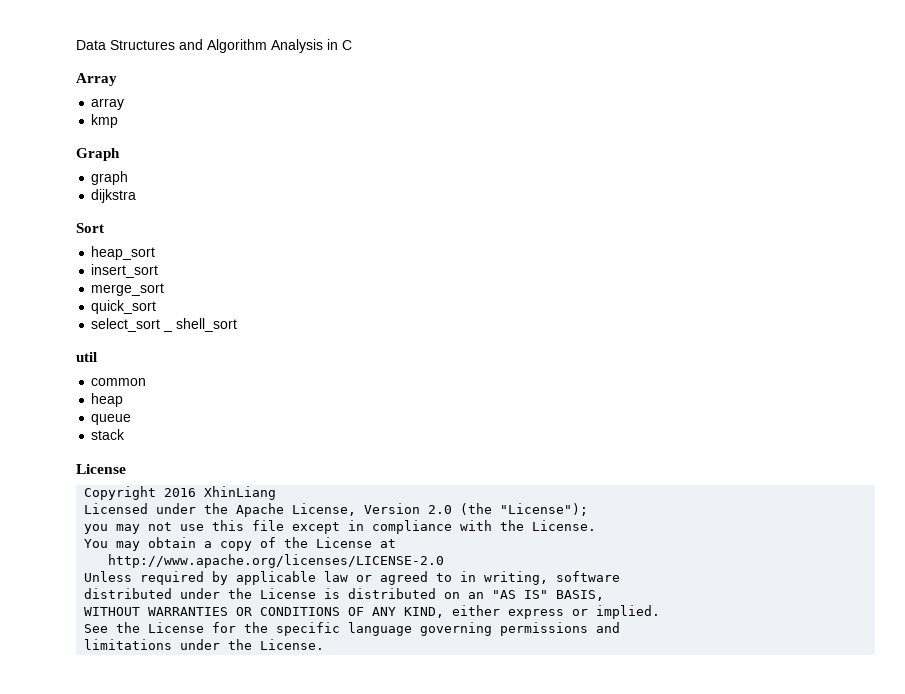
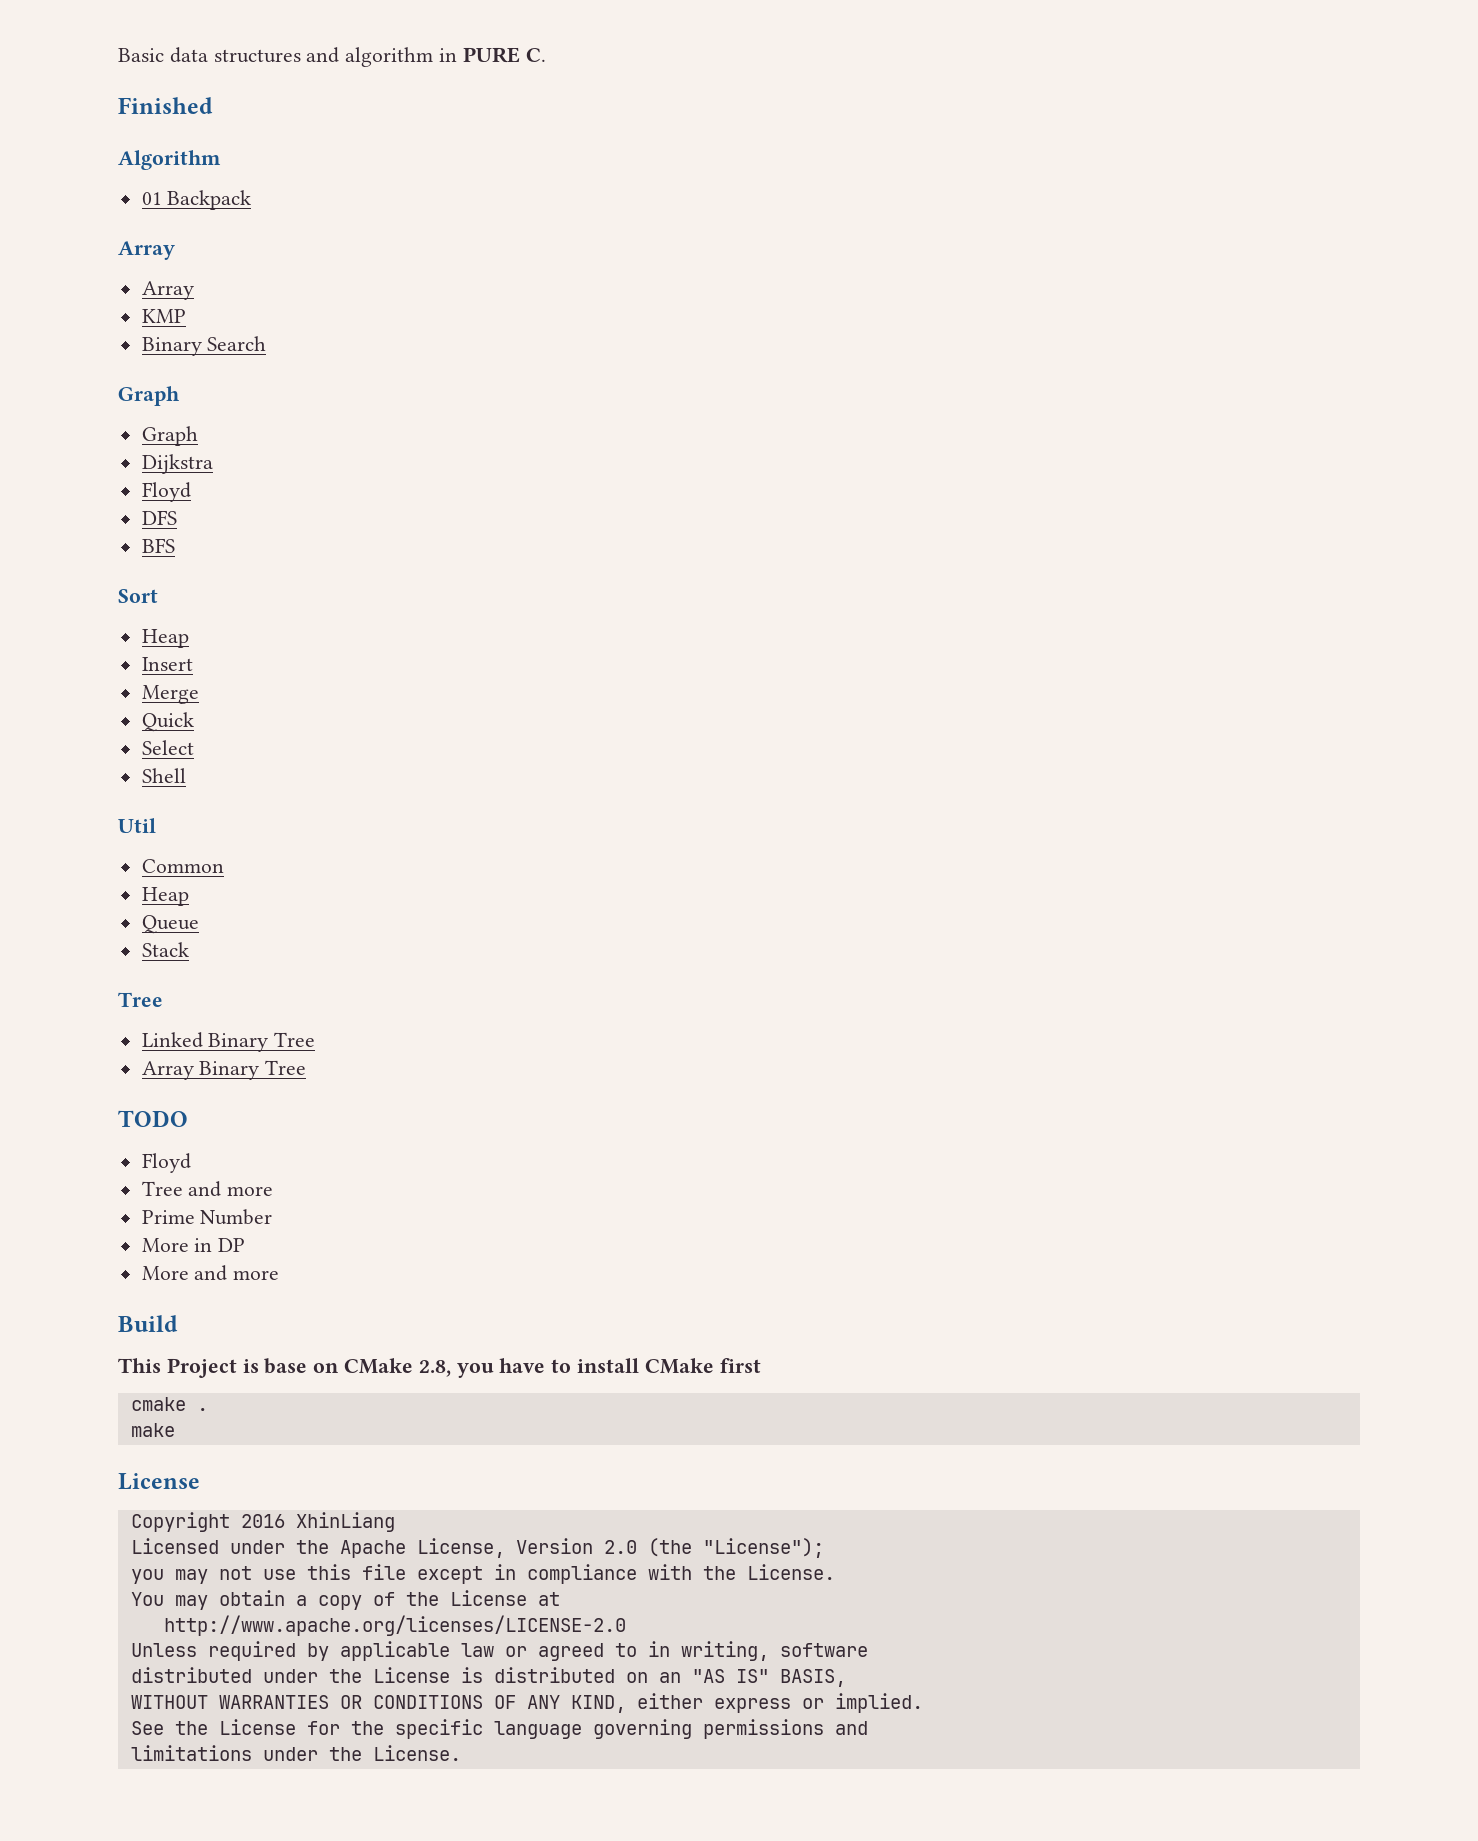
- Data Structures and Algorithm Analysis in C
+ Basic data structures and algorithm in PURE C.
+ Finished
+ Algorithm
+ 01 Backpack
  Array
- array
- kmp
+ Array
+ KMP
+ Binary Search
  Graph
- graph
- dijkstra
+ Graph
+ Dijkstra
+ Floyd
+ DFS
+ BFS
  Sort
- heap_sort
- insert_sort
- merge_sort
- quick_sort
- select_sort _ shell_sort
- util
- common
- heap
- queue
- stack
+ Heap
+ Insert
+ Merge
+ Quick
+ Select
+ Shell
+ Util
+ Common
+ Heap
+ Queue
+ Stack
+ Tree
+ Linked Binary Tree
+ Array Binary Tree
+ TODO
+ Floyd
+ Tree and more
+ Prime Number
+ More in DP
+ More and more
+ Build
+ This Project is base on CMake 2.8, you have to install CMake first
+ cmake .
+ make

